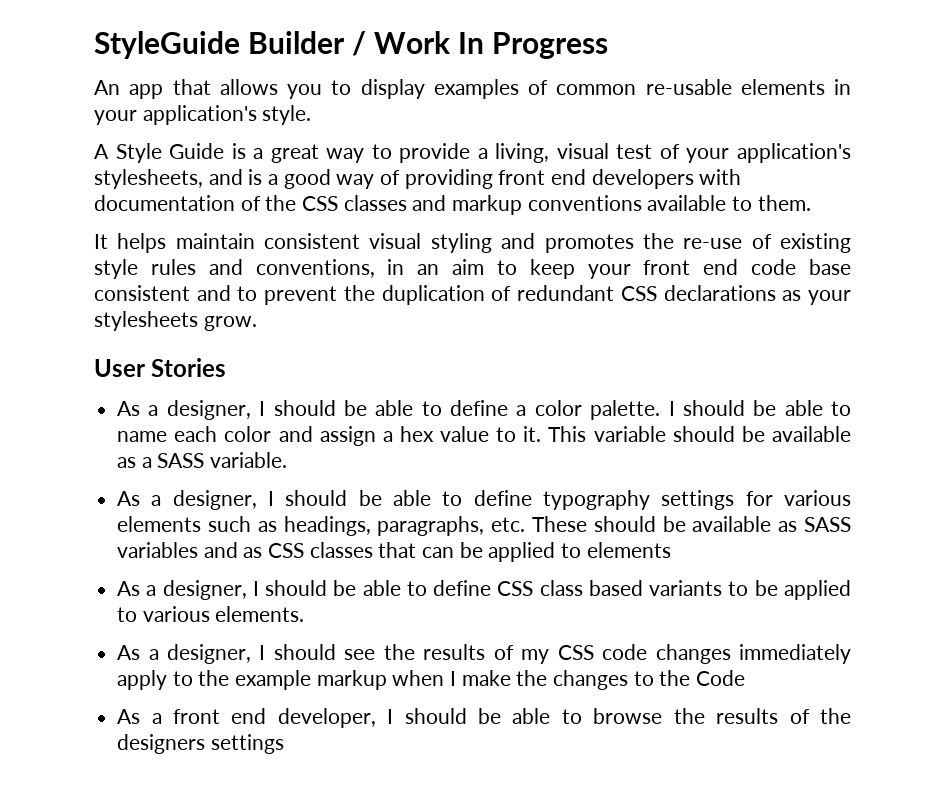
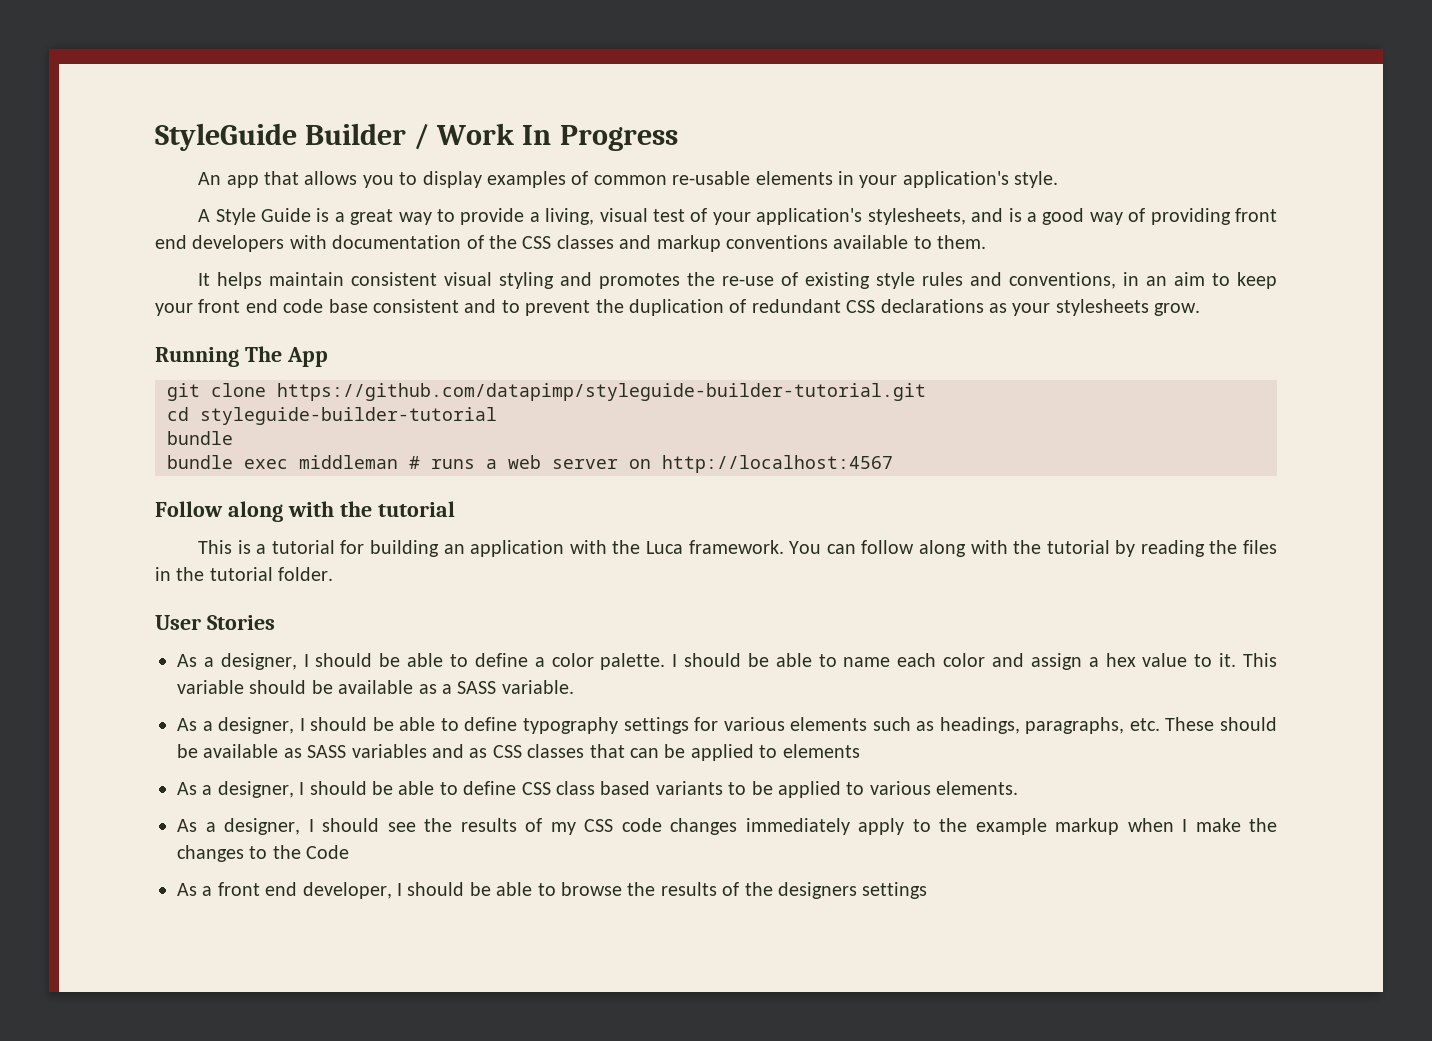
+ Running The App
+ git clone https://github.com/datapimp/styleguide-builder-tutorial.git
+ cd styleguide-builder-tutorial
+ bundle
+ bundle exec middleman # runs a web server on http://localhost:4567
+ Follow along with the tutorial
+ This is a tutorial for building an application with the Luca framework. You can follow along with the tutorial by reading the files in the tutorial folder.

